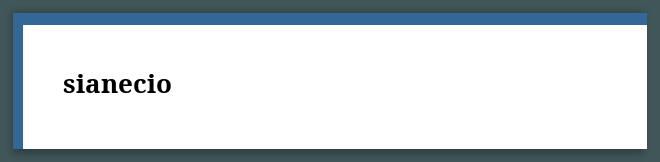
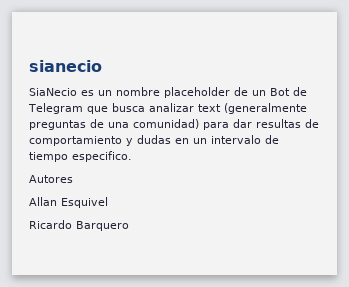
+ SiaNecio es un nombre placeholder de un Bot de Telegram que busca analizar text (generalmente preguntas de una comunidad) para dar resultas de comportamiento y dudas en un intervalo de tiempo especifico.
+ Autores
+ Allan Esquivel
+ Ricardo Barquero

